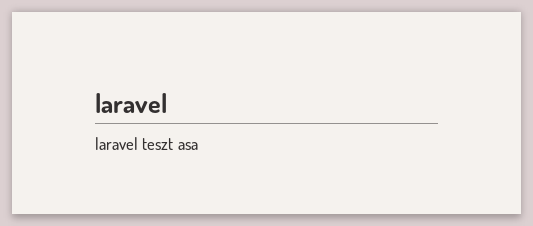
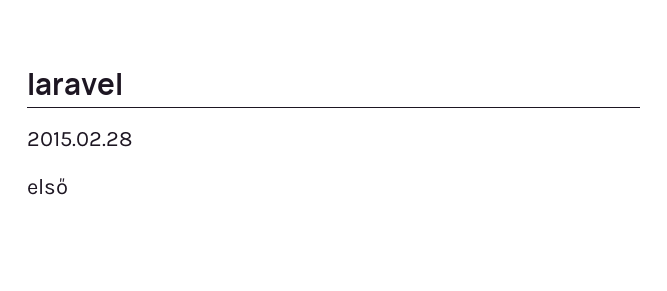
- laravel teszt asa
+ 2015.02.28
+ első

